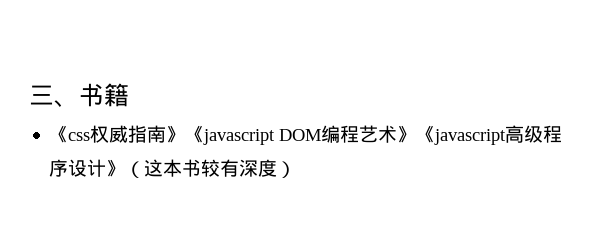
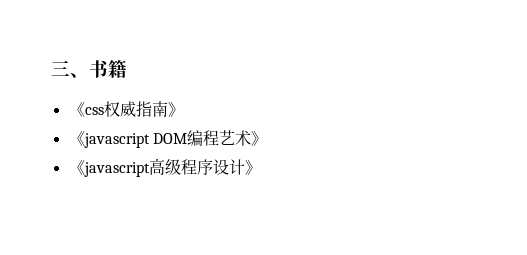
- 《css权威指南》《javascript DOM编程艺术》《javascript高级程序设计》（这本书较有深度）
+ 《css权威指南》
+ 《javascript DOM编程艺术》
+ 《javascript高级程序设计》

